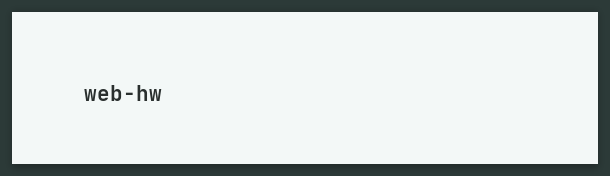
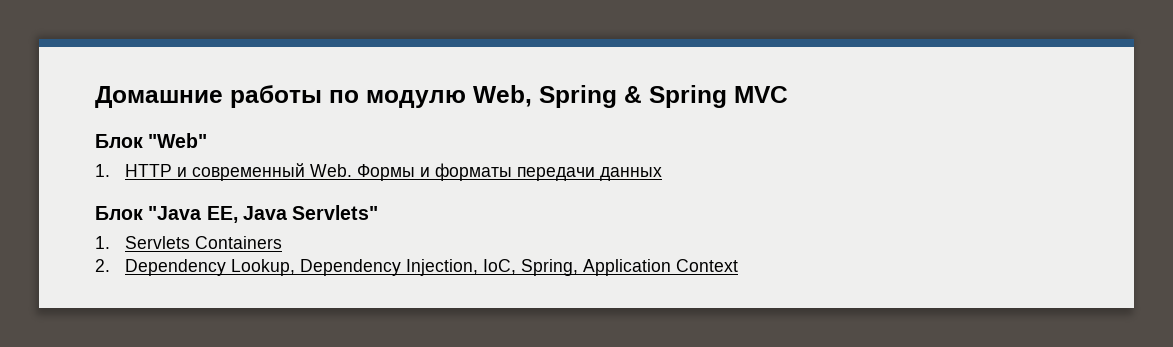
- web-hw
+ Домашние работы по модулю Web, Spring & Spring MVC
+ Блок "Web"
+ 1. HTTP и современный Web. Формы и форматы передачи данных
+ Блок "Java EE, Java Servlets"
+ 1. Servlets Containers
+ 2. Dependency Lookup, Dependency Injection, IoC, Spring, Application Context

